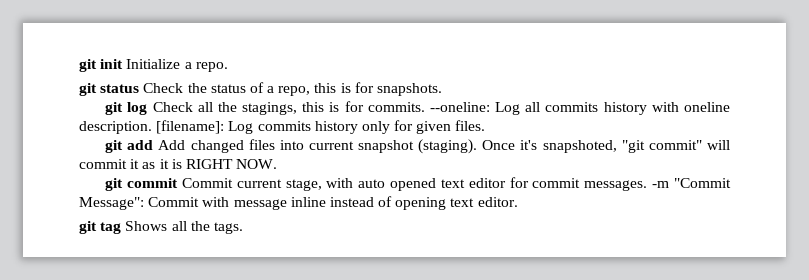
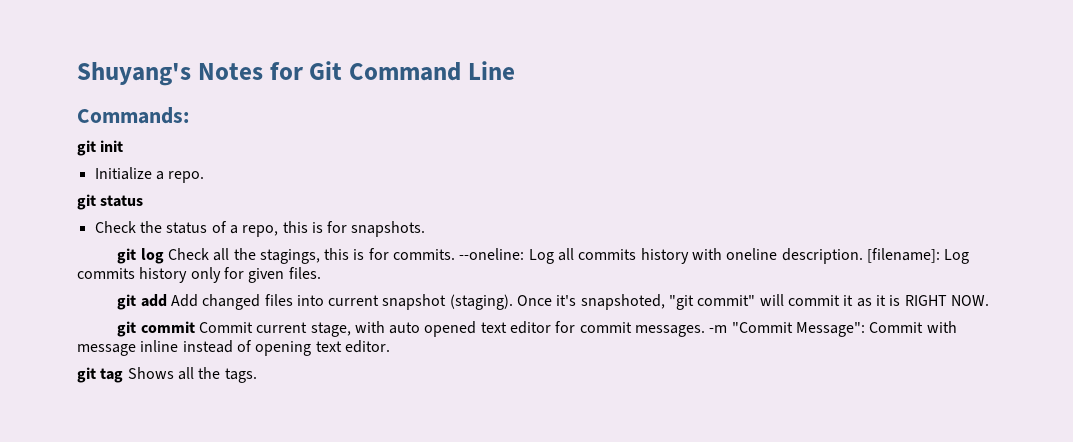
+ Shuyang's Notes for Git Command Line
+ Commands:
- git init Initialize a repo.
+ git init
+ Initialize a repo.
- git status Check the status of a repo, this is for snapshots.
+ git status
+ Check the status of a repo, this is for snapshots.

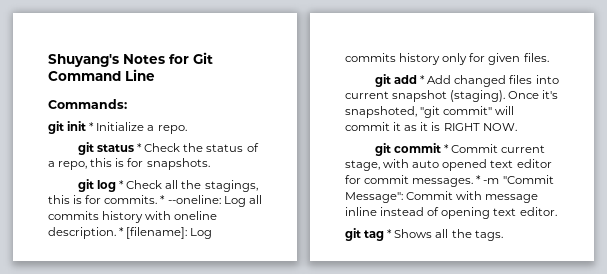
- git init
- Initialize a repo.
+ git init * Initialize a repo.
- git status
- Check the status of a repo, this is for snapshots.
+ git status * Check the status of a repo, this is for snapshots.
- git log Check all the stagings, this is for commits.
+ git log * Check all the stagings, this is for commits.
- --oneline: Log all commits history with oneline description.
+ * --oneline: Log all commits history with oneline description.
- [filename]: Log commits history only for given files.
+ * [filename]: Log commits history only for given files.
- git add Add changed files into current snapshot (staging).
+ git add * Add changed files into current snapshot (staging).
- git commit Commit current stage, with auto opened text editor for commit messages.
+ git commit * Commit current stage, with auto opened text editor for commit messages.
- -m "Commit Message": Commit with message inline instead of opening text editor.
+ * -m "Commit Message": Commit with message inline instead of opening text editor.
- git tag Shows all the tags.
+ git tag * Shows all the tags.

